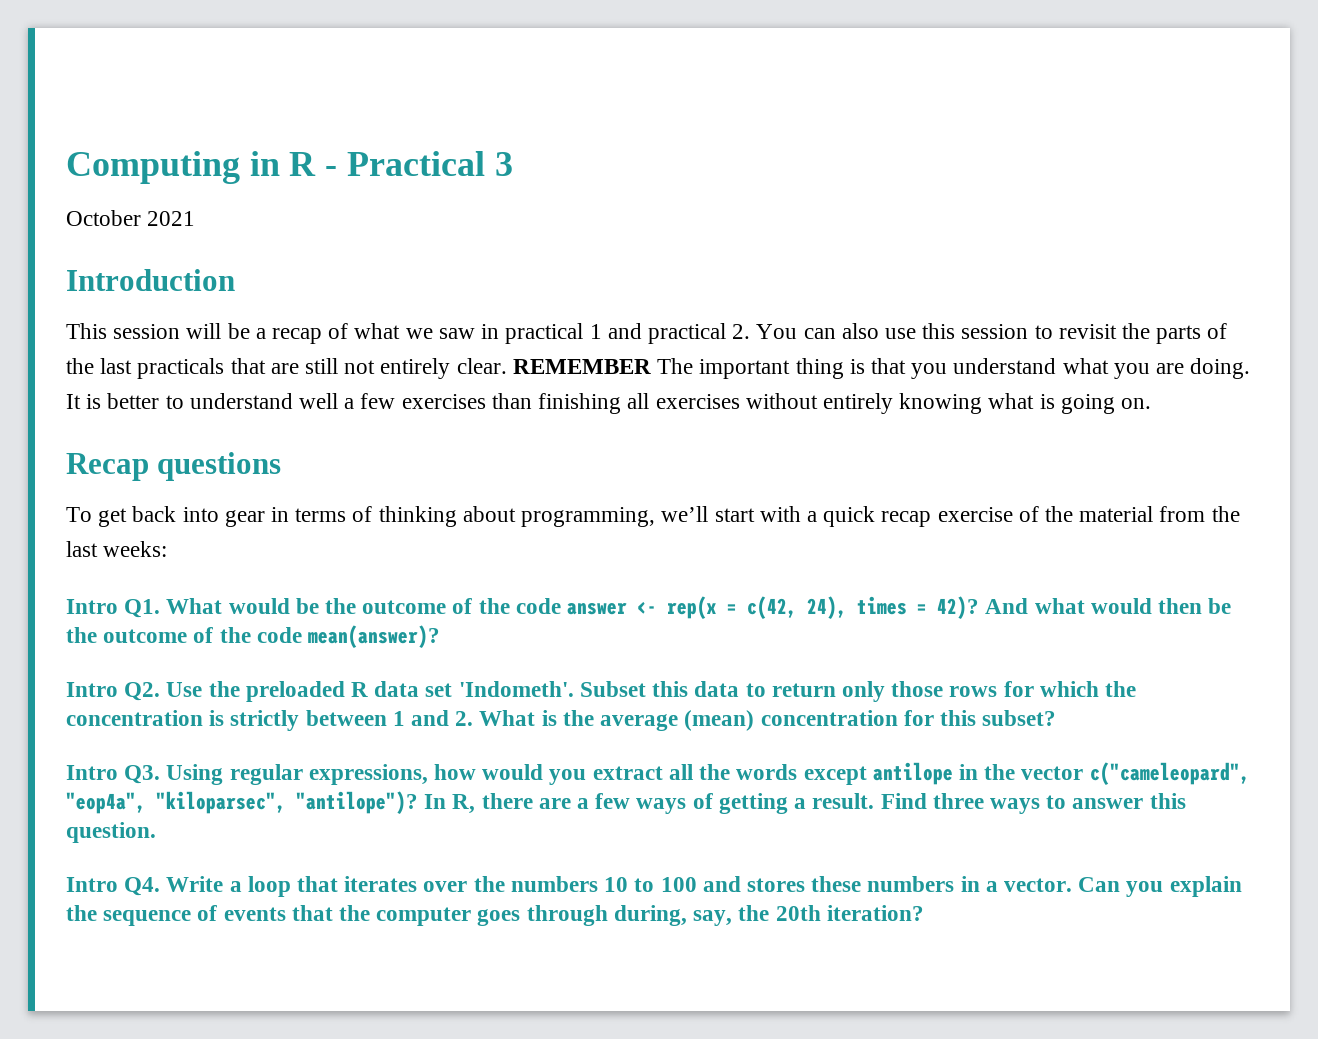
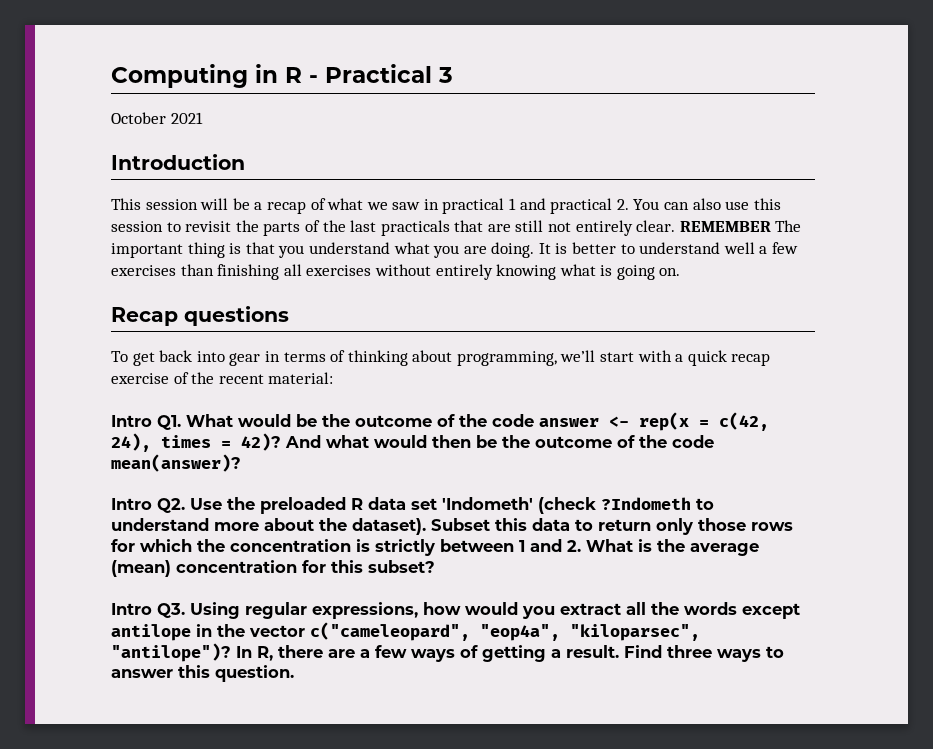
- To get back into gear in terms of thinking about programming, we’ll start with a quick recap exercise of the material from the last weeks:
+ To get back into gear in terms of thinking about programming, we’ll start with a quick recap exercise of the recent material:
- Intro Q2. Use the preloaded R data set 'Indometh'.
+ Intro Q2. Use the preloaded R data set 'Indometh' (check ?Indometh to understand more about the dataset).
- Intro Q4. Write a loop that iterates over the numbers 10 to 100 and stores these numbers in a vector. Can you explain the sequence of events that the computer goes through during, say, the 20th iteration?

